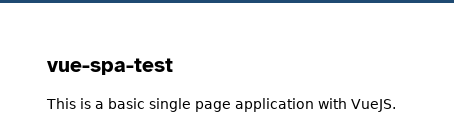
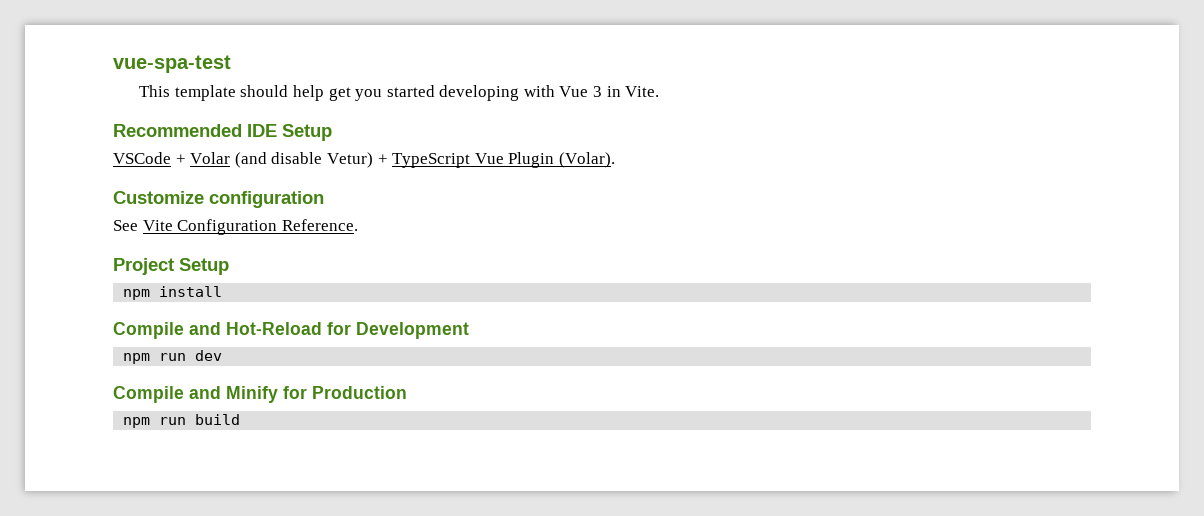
- This is a basic single page application with VueJS.
+ This template should help get you started developing with Vue 3 in Vite.
+ Recommended IDE Setup
+ VSCode + Volar (and disable Vetur) + TypeScript Vue Plugin (Volar).
+ Customize configuration
+ See Vite Configuration Reference.
+ Project Setup
+ npm install
+ Compile and Hot-Reload for Development
+ npm run dev
+ Compile and Minify for Production
+ npm run build

